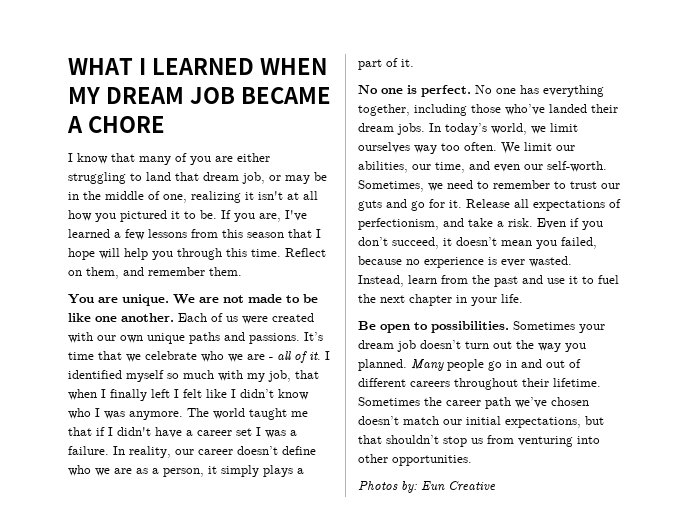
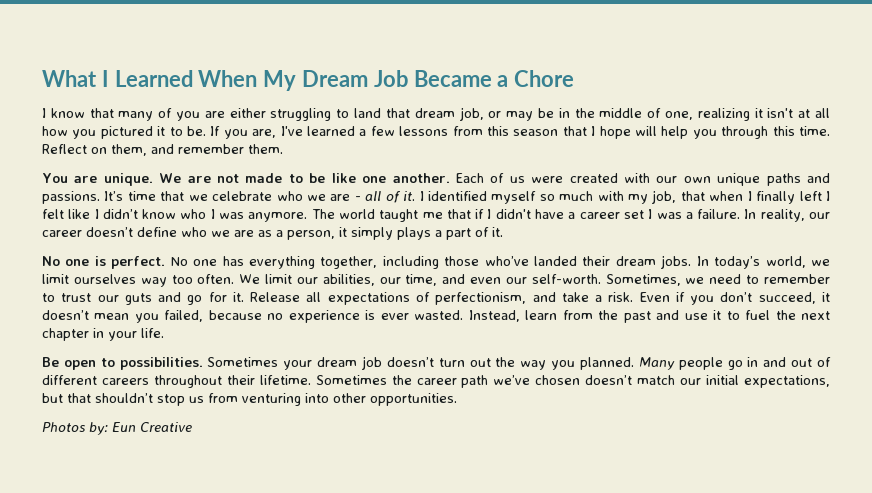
- WHAT I LEARNED WHEN MY DREAM JOB BECAME A CHORE
+ What I Learned When My Dream Job Became a Chore

